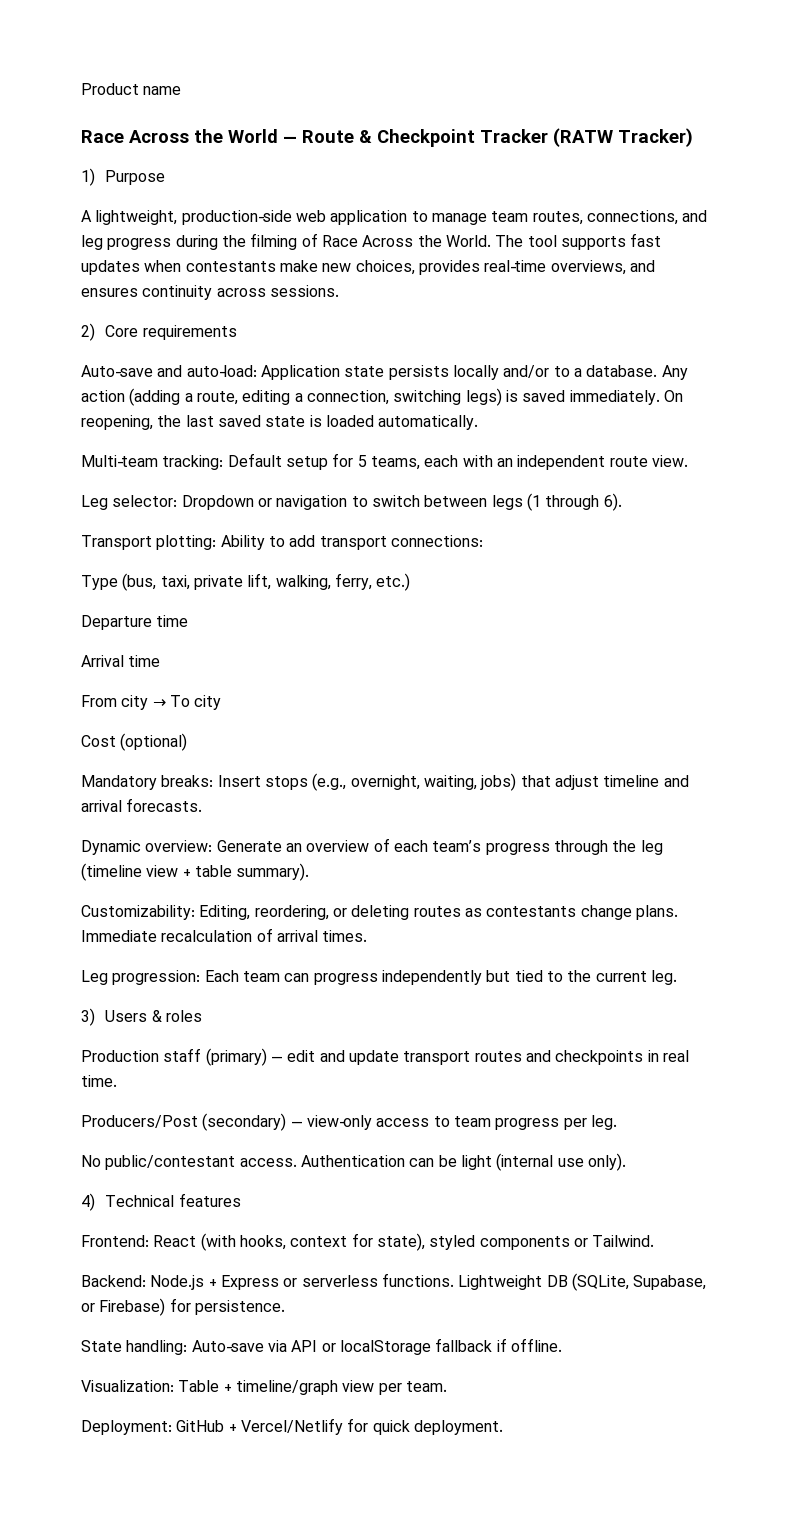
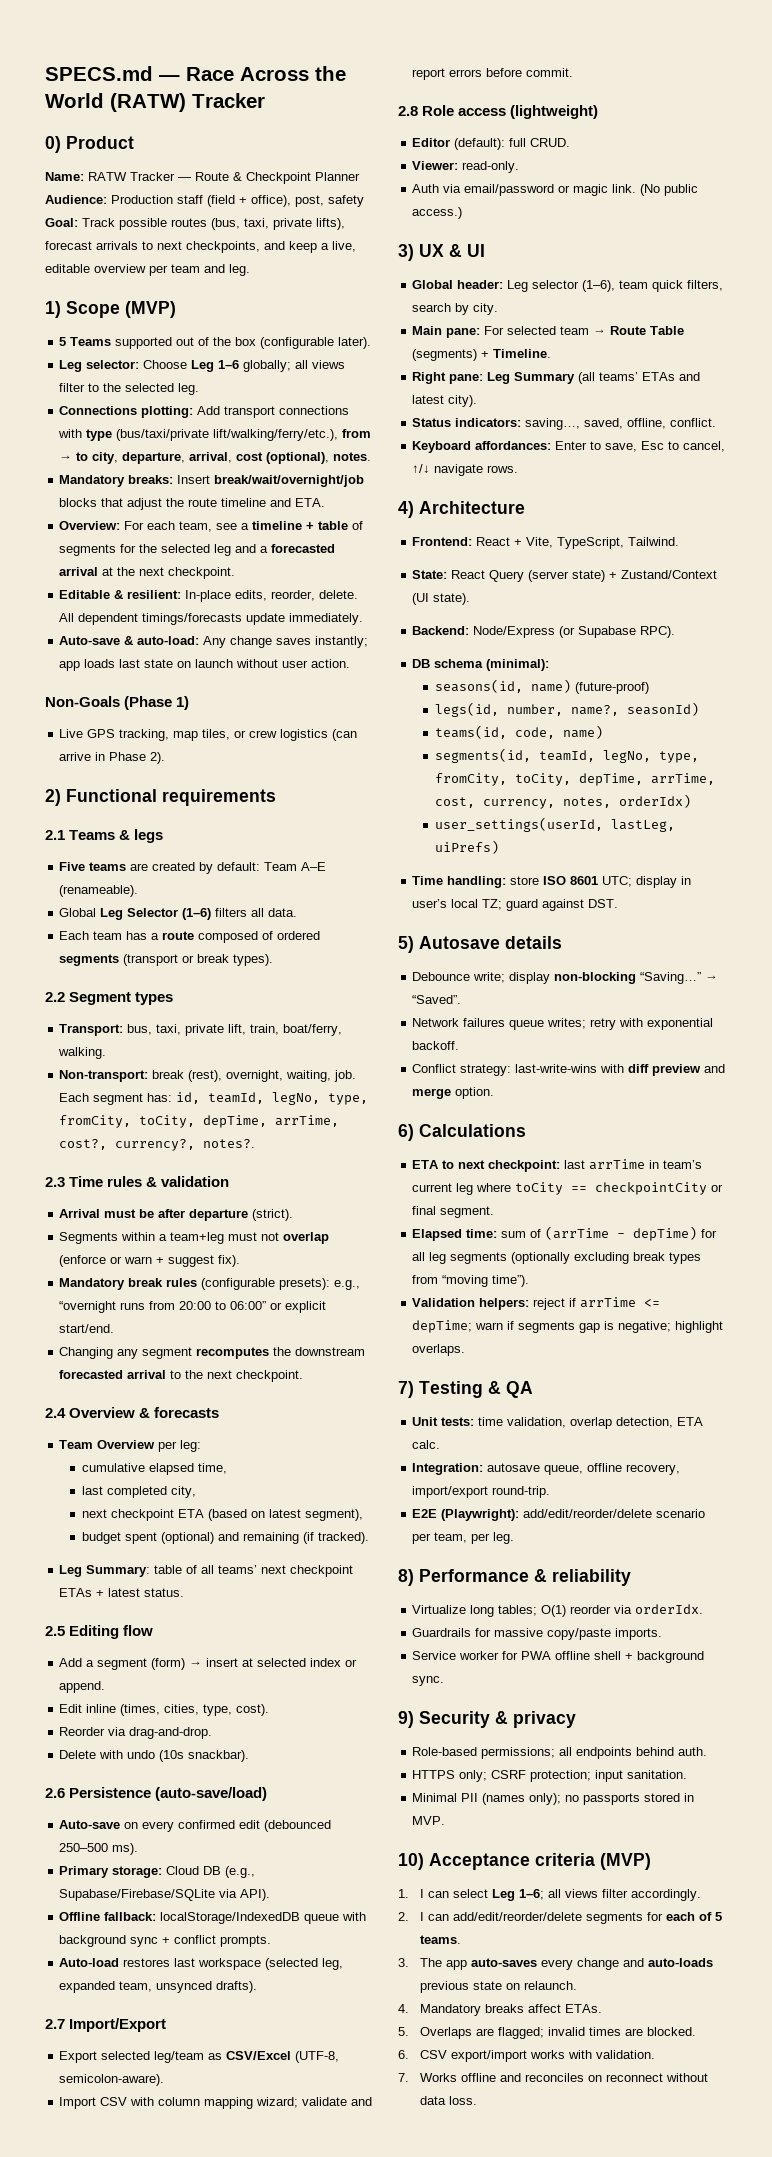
- Product name
- Race Across the World — Route & Checkpoint Tracker (RATW Tracker)
- 1) Purpose
- A lightweight, production‑side web application to manage team routes, connections, and leg progress during the filming of Race Across the World. The tool supports fast updates when contestants make new choices, provides real‑time overviews, and ensures continuity across sessions.
- 2) Core requirements
- Auto‑save and auto‑load: Application state persists locally and/or to a database. Any action (adding a route, editing a connection, switching legs) is saved immediately. On reopening, the last saved state is loaded automatically.
- Multi‑team tracking: Default setup for 5 teams, each with an independent route view.
- Leg selector: Dropdown or navigation to switch between legs (1 through 6).
- Transport plotting: Ability to add transport connections:
- Type (bus, taxi, private lift, walking, ferry, etc.)
- Departure time
- Arrival time
- From city → To city
- Cost (optional)
- Mandatory breaks: Insert stops (e.g., overnight, waiting, jobs) that adjust timeline and arrival forecasts.
- Dynamic overview: Generate an overview of each team’s progress through the leg (timeline view + table summary).
- Customizability: Editing, reordering, or deleting routes as contestants change plans. Immediate recalculation of arrival times.
- Leg progression: Each team can progress independently but tied to the current leg.
- 3) Users & roles
- Production staff (primary) — edit and update transport routes and checkpoints in real time.
- Producers/Post (secondary) — view‑only access to team progress per leg.
- No public/contestant access. Authentication can be light (internal use only).
- 4) Technical features
- Frontend: React (with hooks, context for state), styled components or Tailwind.
- Backend: Node.js + Express or serverless functions. Lightweight DB (SQLite, Supabase, or Firebase) for persistence.
- State handling: Auto‑save via API or localStorage fallback if offline.
- Visualization: Table + timeline/graph view per team.
- Deployment: GitHub + Vercel/Netlify for quick deployment.
+ SPECS.md — Race Across the World (RATW) Tracker
+ 0) Product
+ Name: RATW Tracker — Route & Checkpoint Planner Audience: Production staff (field + office), post, safety Goal: Track possible routes (bus, taxi, private lifts), forecast arrivals to next checkpoints, and keep a live, editable overview per team and leg.
+ 1) Scope (MVP)
+ 5 Teams supported out of the box (configurable later).
+ Leg selector: Choose Leg 1–6 globally; all views filter to the selected leg.
+ Connections plotting: Add transport connections with type (bus/taxi/private lift/walking/ferry/etc.), from → to city, departure, arrival, cost (optional), notes.
+ Mandatory breaks: Insert break/wait/overnight/job blocks that adjust the route timeline and ETA.
+ Overview: For each team, see a timeline + table of segments for the selected leg and a forecasted arrival at the next checkpoint.
+ Editable & resilient: In‑place edits, reorder, delete. All dependent timings/forecasts update immediately.
+ Auto‑save & auto‑load: Any change saves instantly; app loads last state on launch without user action.
+ Non‑Goals (Phase 1)
+ Live GPS tracking, map tiles, or crew logistics (can arrive in Phase 2).
+ 2) Functional requirements
+ 2.1 Teams & legs
+ Five teams are created by default: Team A–E (renameable).
+ Global Leg Selector (1–6) filters all data.
+ Each team has a route composed of ordered segments (transport or break types).
+ 2.2 Segment types
+ Transport: bus, taxi, private lift, train, boat/ferry, walking.
+ Non‑transport: break (rest), overnight, waiting, job. Each segment has: id, teamId, legNo, type, fromCity, toCity, depTime, arrTime, cost?, currency?, notes?.
+ 2.3 Time rules & validation
+ Arrival must be after departure (strict).
+ Segments within a team+leg must not overlap (enforce or warn + suggest fix).
+ Mandatory break rules (configurable presets): e.g., “overnight runs from 20:00 to 06:00” or explicit start/end.
+ Changing any segment recomputes the downstream forecasted arrival to the next checkpoint.
+ 2.4 Overview & forecasts
+ Team Overview per leg:
+ cumulative elapsed time,
+ last completed city,
+ next checkpoint ETA (based on latest segment),
+ budget spent (optional) and remaining (if tracked).
+ Leg Summary: table of all teams’ next checkpoint ETAs + latest status.
+ 2.5 Editing flow
+ Add a segment (form) → insert at selected index or append.
+ Edit inline (times, cities, type, cost).
+ Reorder via drag‑and‑drop.
+ Delete with undo (10s snackbar).
+ 2.6 Persistence (auto‑save/load)
+ Auto‑save on every confirmed edit (debounced 250–500 ms).
+ Primary storage: Cloud DB (e.g., Supabase/Firebase/SQLite via API).
+ Offline fallback: localStorage/IndexedDB queue with background sync + conflict prompts.
+ Auto‑load restores last workspace (selected leg, expanded team, unsynced drafts).
+ 2.7 Import/Export
+ Export selected leg/team as CSV/Excel (UTF‑8, semicolon‑aware).
+ Import CSV with column mapping wizard; validate and report errors before commit.
+ 2.8 Role access (lightweight)
+ Editor (default): full CRUD.
+ Viewer: read‑only.
+ Auth via email/password or magic link. (No public access.)
+ 3) UX & UI
+ Global header: Leg selector (1–6), team quick filters, search by city.
+ Main pane: For selected team → Route Table (segments) + Timeline.
+ Right pane: Leg Summary (all teams’ ETAs and latest city).
+ Status indicators: saving…, saved, offline, conflict.
+ Keyboard affordances: Enter to save, Esc to cancel, ↑/↓ navigate rows.
+ 4) Architecture
+ Frontend: React + Vite, TypeScript, Tailwind.
+ State: React Query (server state) + Zustand/Context (UI state).
+ Backend: Node/Express (or Supabase RPC).
+ DB schema (minimal):
+ seasons(id, name) (future‑proof)
+ legs(id, number, name?, seasonId)
+ teams(id, code, name)
+ segments(id, teamId, legNo, type, fromCity, toCity, depTime, arrTime, cost, currency, notes, orderIdx)
+ user_settings(userId, lastLeg, uiPrefs)
+ Time handling: store ISO 8601 UTC; display in user’s local TZ; guard against DST.
+ 5) Autosave details
+ Debounce write; display non‑blocking “Saving…” → “Saved”.
+ Network failures queue writes; retry with exponential backoff.
+ Conflict strategy: last‑write‑wins with diff preview and merge option.
+ 6) Calculations
+ ETA to next checkpoint: last arrTime in team’s current leg where toCity == checkpointCity or final segment.
+ Elapsed time: sum of (arrTime - depTime) for all leg segments (optionally excluding break types from “moving time”).
+ Validation helpers: reject if arrTime <= depTime; warn if segments gap is negative; highlight overlaps.
+ 7) Testing & QA
+ Unit tests: time validation, overlap detection, ETA calc.
+ Integration: autosave queue, offline recovery, import/export round‑trip.
+ E2E (Playwright): add/edit/reorder/delete scenario per team, per leg.
+ 8) Performance & reliability
+ Virtualize long tables; O(1) reorder via orderIdx.
+ Guardrails for massive copy/paste imports.
+ Service worker for PWA offline shell + background sync.
+ 9) Security & privacy
+ Role‑based permissions; all endpoints behind auth.
+ HTTPS only; CSRF protection; input sanitation.
+ Minimal PII (names only); no passports stored in MVP.
+ 10) Acceptance criteria (MVP)
+ 1. I can select Leg 1–6; all views filter accordingly.
+ 2. I can add/edit/reorder/delete segments for each of 5 teams.
+ 3. The app auto‑saves every change and auto‑loads previous state on relaunch.
+ 4. Mandatory breaks affect ETAs.
+ 5. Overlaps are flagged; invalid times are blocked.
+ 6. CSV export/import works with validation.
+ 7. Works offline and reconciles on reconnect without data loss.

